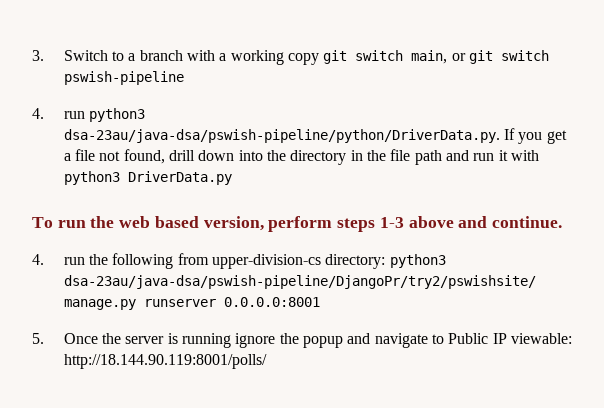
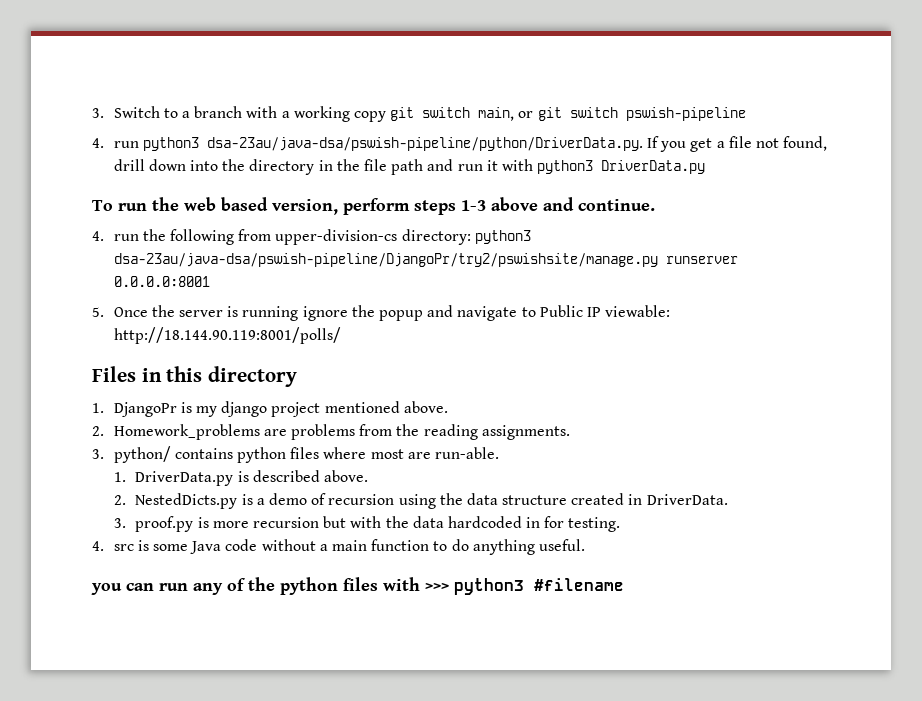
+ Files in this directory
+ 1. DjangoPr is my django project mentioned above.
+ 2. Homework_problems are problems from the reading assignments.
+ 3. python/ contains python files where most are run-able.
+ 1. DriverData.py is described above.
+ 2. NestedDicts.py is a demo of recursion using the data structure created in DriverData.
+ 3. proof.py is more recursion but with the data hardcoded in for testing.
+ 4. src is some Java code without a main function to do anything useful.
+ you can run any of the python files with >>> python3 #filename

